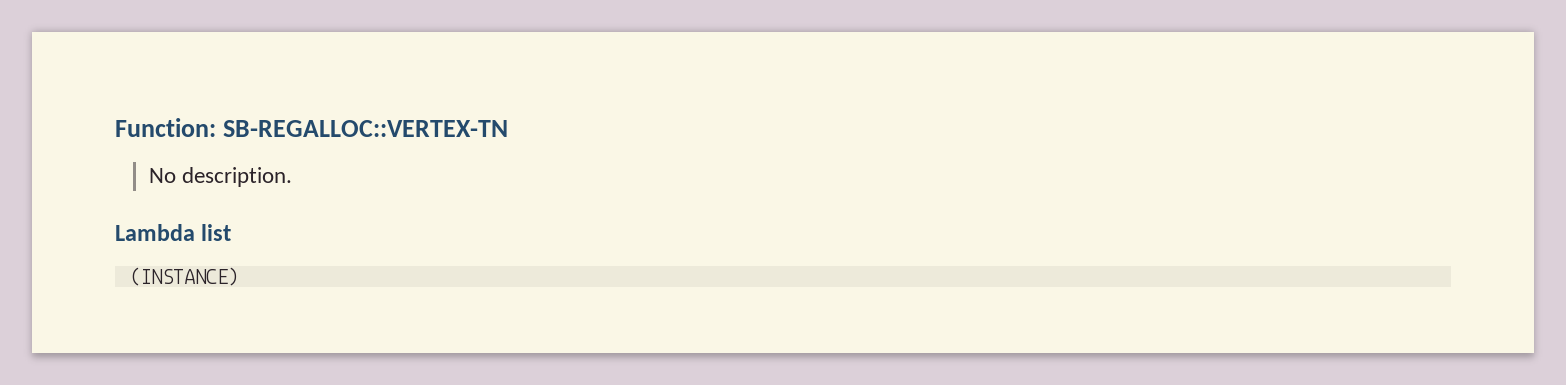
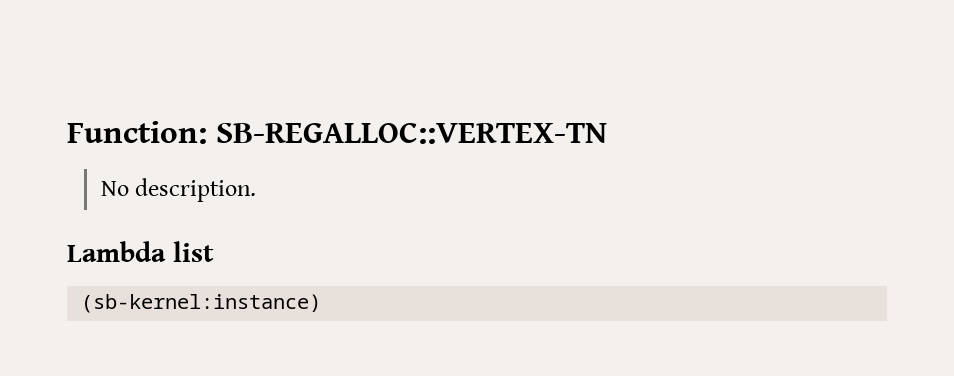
- (INSTANCE)
+ (sb-kernel:instance)

